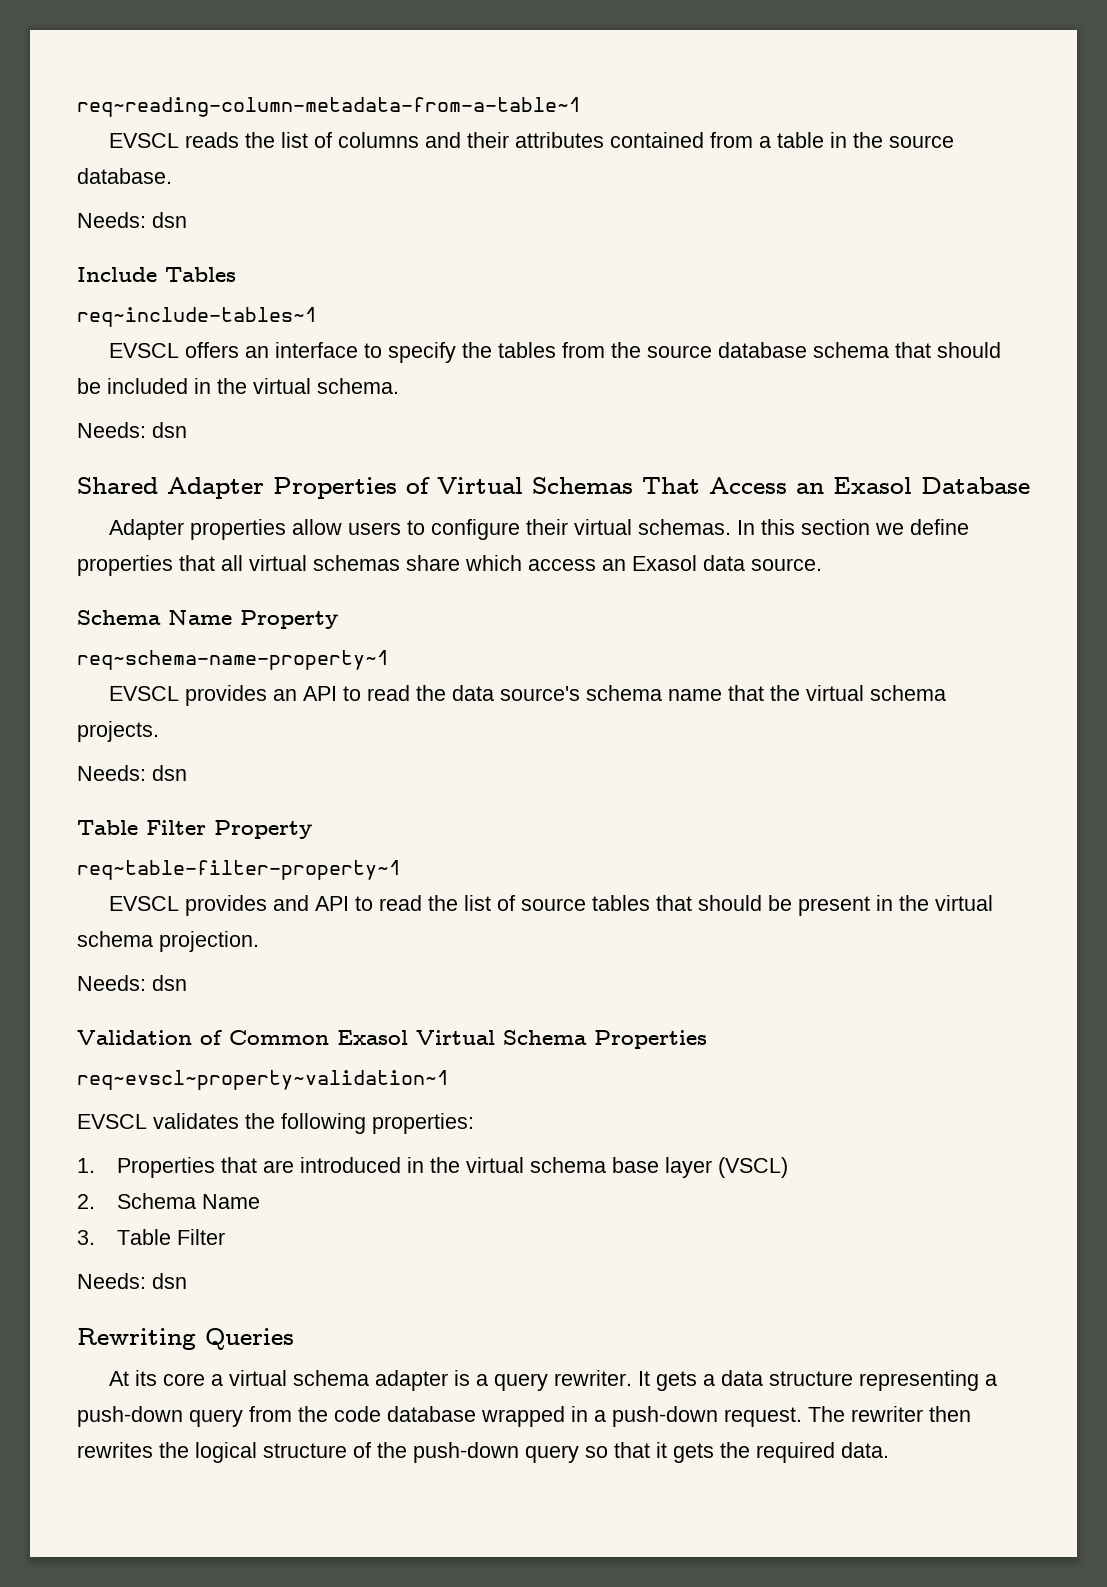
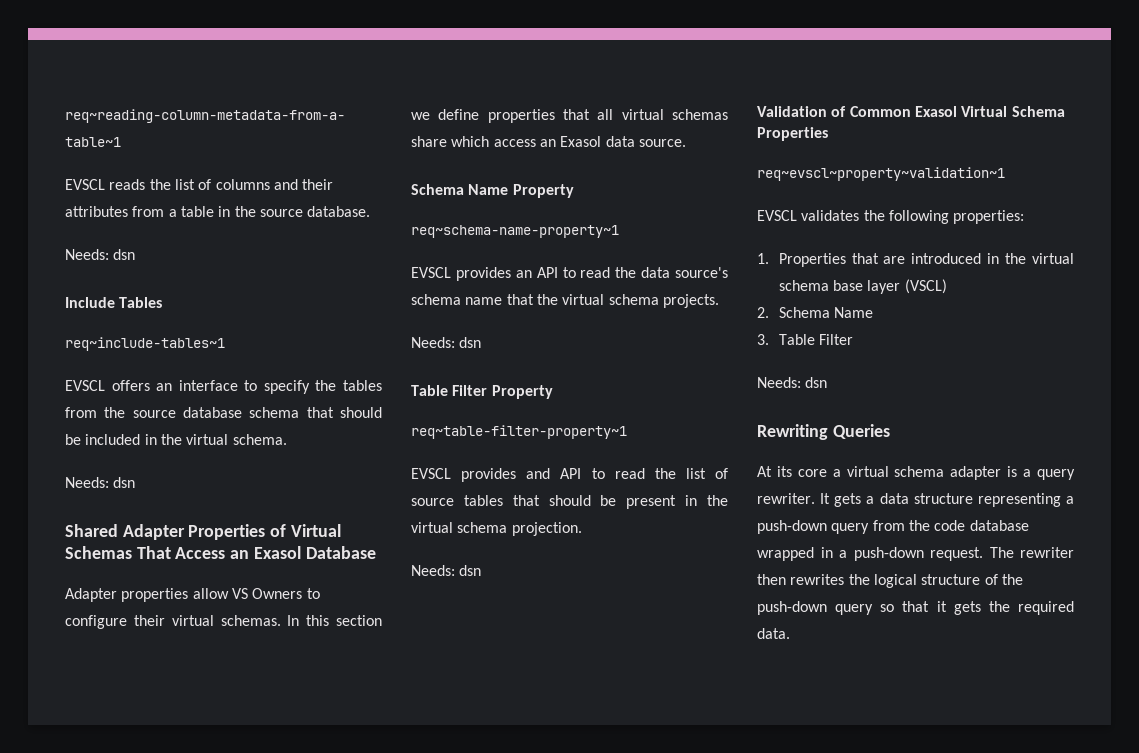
- EVSCL reads the list of columns and their attributes contained from a table in the source database.
+ EVSCL reads the list of columns and their attributes from a table in the source database.
- Adapter properties allow users to configure their virtual schemas.
+ Adapter properties allow VS Owners to configure their virtual schemas.

